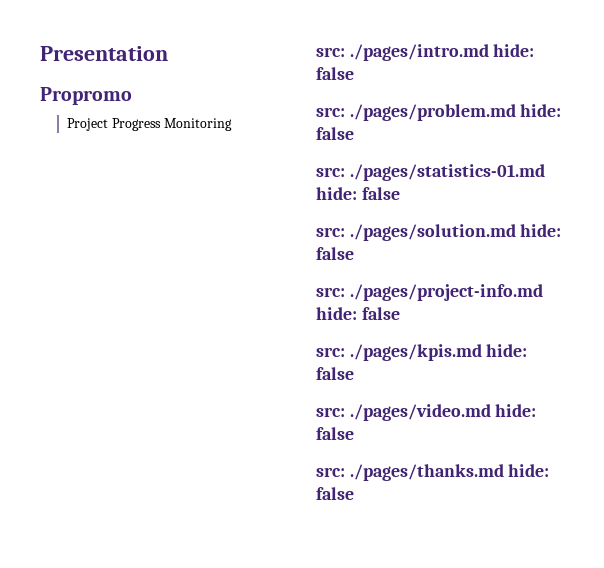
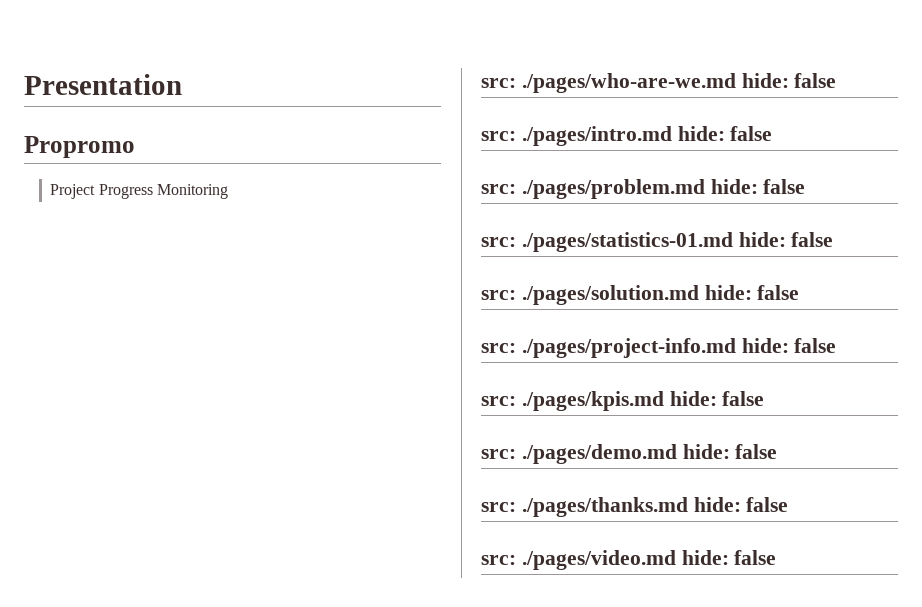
+ src: ./pages/who-are-we.md hide: false
- src: ./pages/video.md hide: false
+ src: ./pages/demo.md hide: false
+ src: ./pages/video.md hide: false

